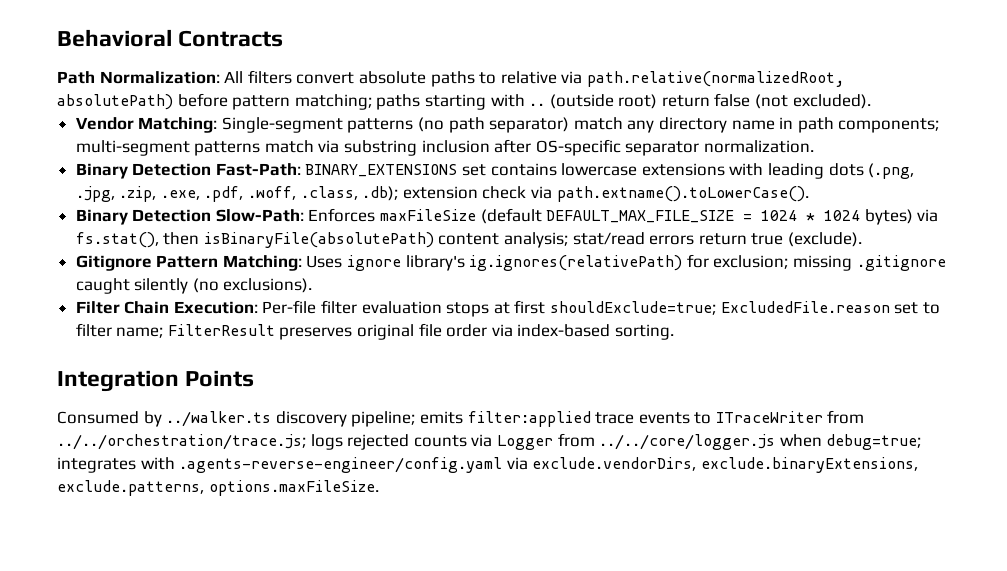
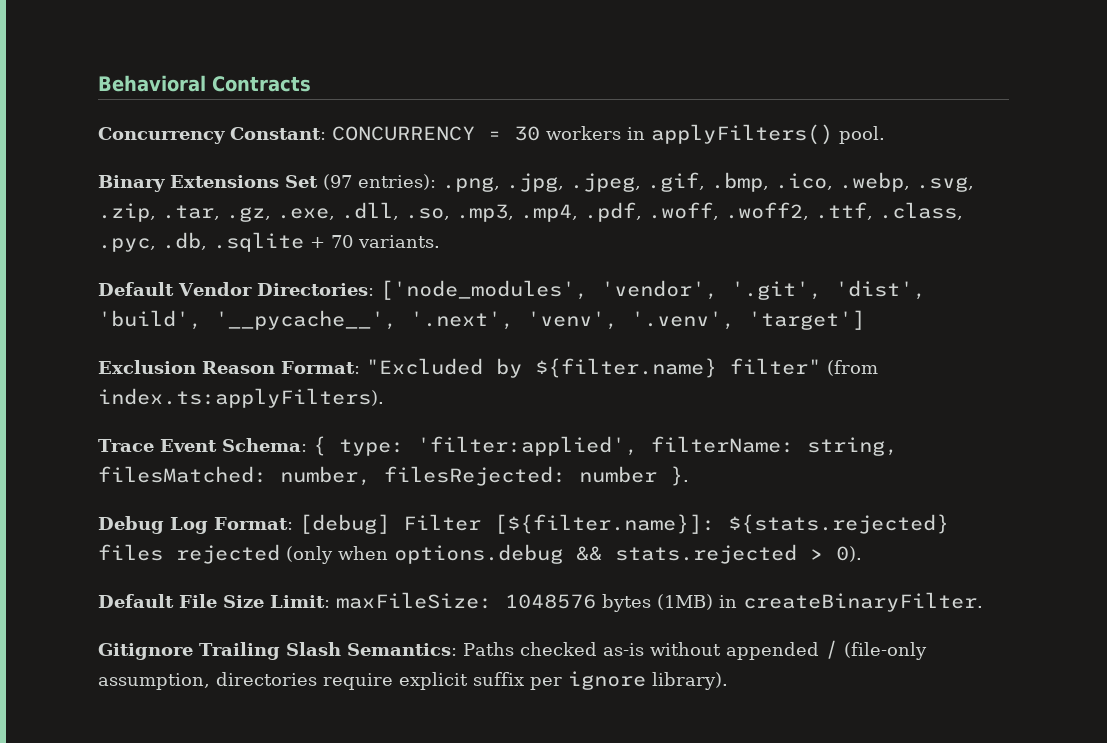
- Path Normalization: All filters convert absolute paths to relative via path.relative(normalizedRoot, absolutePath) before pattern matching; paths starting with .. (outside root) return false (not excluded).
- Vendor Matching: Single-segment patterns (no path separator) match any directory name in path components; multi-segment patterns match via substring inclusion after OS-specific separator normalization.
- Binary Detection Fast-Path: BINARY_EXTENSIONS set contains lowercase extensions with leading dots (.png, .jpg, .zip, .exe, .pdf, .woff, .class, .db); extension check via path.extname().toLowerCase().
- Binary Detection Slow-Path: Enforces maxFileSize (default DEFAULT_MAX_FILE_SIZE = 1024 * 1024 bytes) via fs.stat(), then isBinaryFile(absolutePath) content analysis; stat/read errors return true (exclude).
- Gitignore Pattern Matching: Uses ignore library's ig.ignores(relativePath) for exclusion; missing .gitignore caught silently (no exclusions).
- Filter Chain Execution: Per-file filter evaluation stops at first shouldExclude=true; ExcludedFile.reason set to filter name; FilterResult preserves original file order via index-based sorting.
- Integration Points
- Consumed by ../walker.ts discovery pipeline; emits filter:applied trace events to ITraceWriter from ../../orchestration/trace.js; logs rejected counts via Logger from ../../core/logger.js when debug=true; integrates with .agents-reverse-engineer/config.yaml via exclude.vendorDirs, exclude.binaryExtensions, exclude.patterns, options.maxFileSize.
+ Concurrency Constant: CONCURRENCY = 30 workers in applyFilters() pool.
+ Binary Extensions Set (97 entries): .png, .jpg, .jpeg, .gif, .bmp, .ico, .webp, .svg, .zip, .tar, .gz, .exe, .dll, .so, .mp3, .mp4, .pdf, .woff, .woff2, .ttf, .class, .pyc, .db, .sqlite + 70 variants.
+ Default Vendor Directories: ['node_modules', 'vendor', '.git', 'dist', 'build', '__pycache__', '.next', 'venv', '.venv', 'target']
+ Exclusion Reason Format: "Excluded by ${filter.name} filter" (from index.ts:applyFilters).
+ Trace Event Schema: { type: 'filter:applied', filterName: string, filesMatched: number, filesRejected: number }.
+ Debug Log Format: [debug] Filter [${filter.name}]: ${stats.rejected} files rejected (only when options.debug && stats.rejected > 0).
+ Default File Size Limit: maxFileSize: 1048576 bytes (1MB) in createBinaryFilter.
+ Gitignore Trailing Slash Semantics: Paths checked as-is without appended / (file-only assumption, directories require explicit suffix per ignore library).

